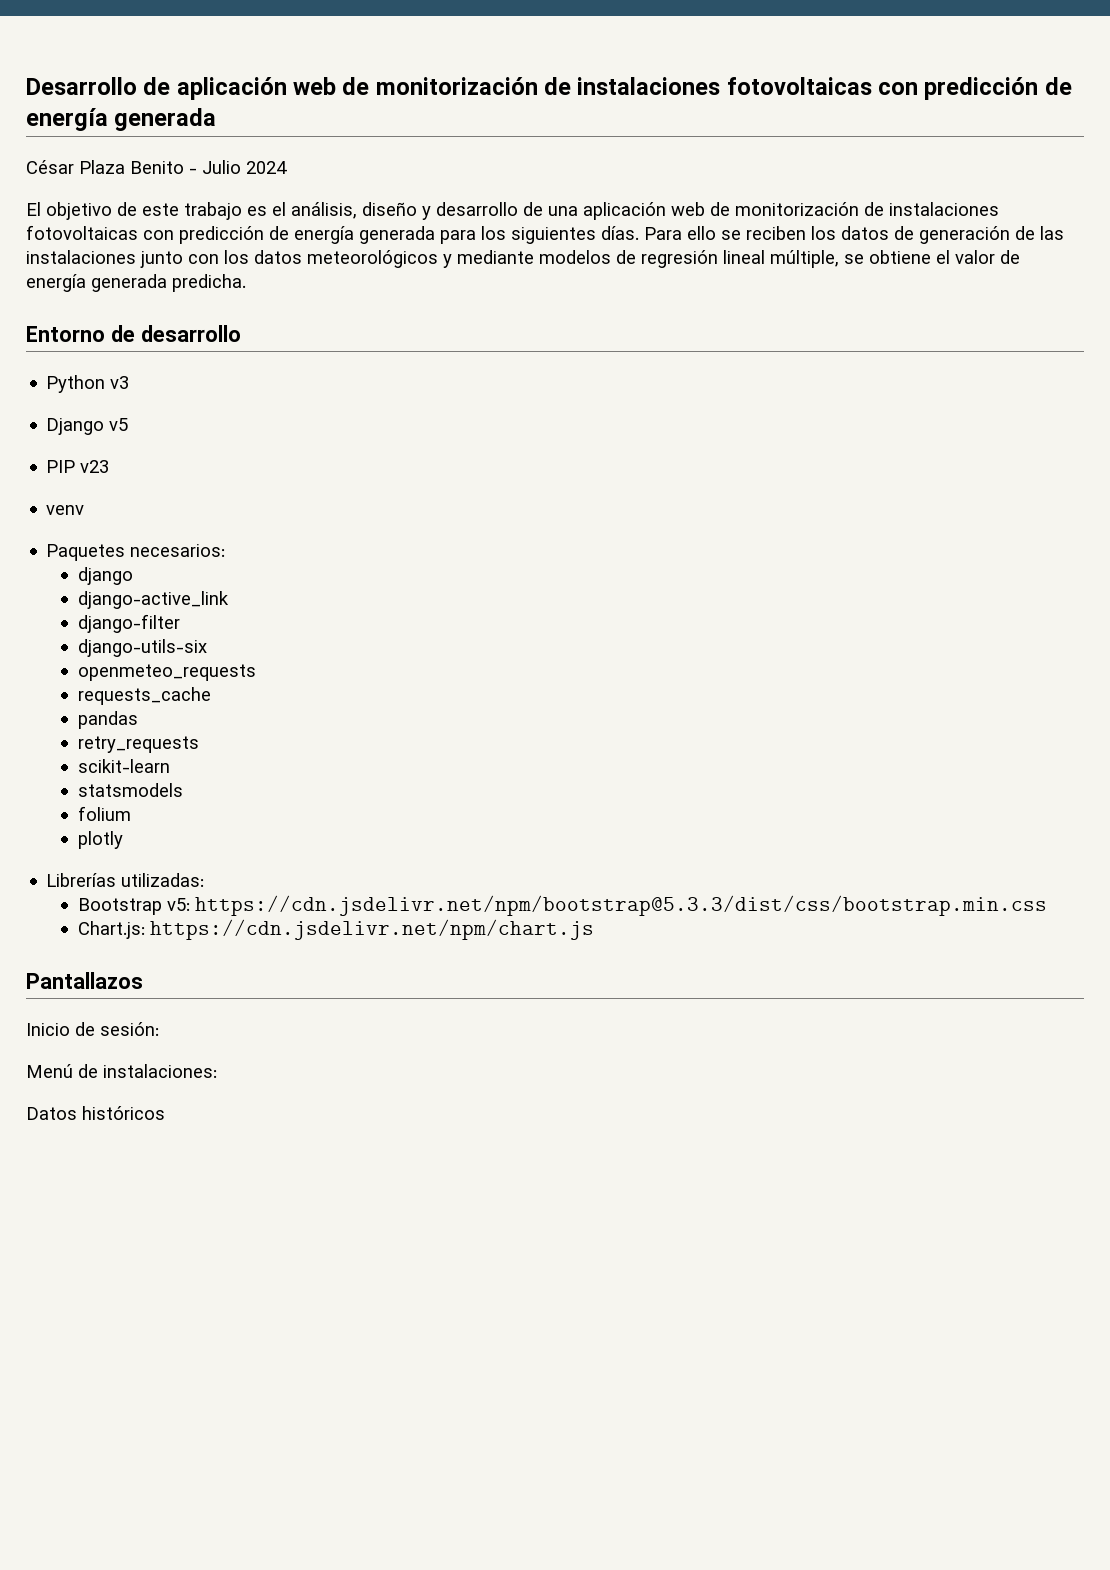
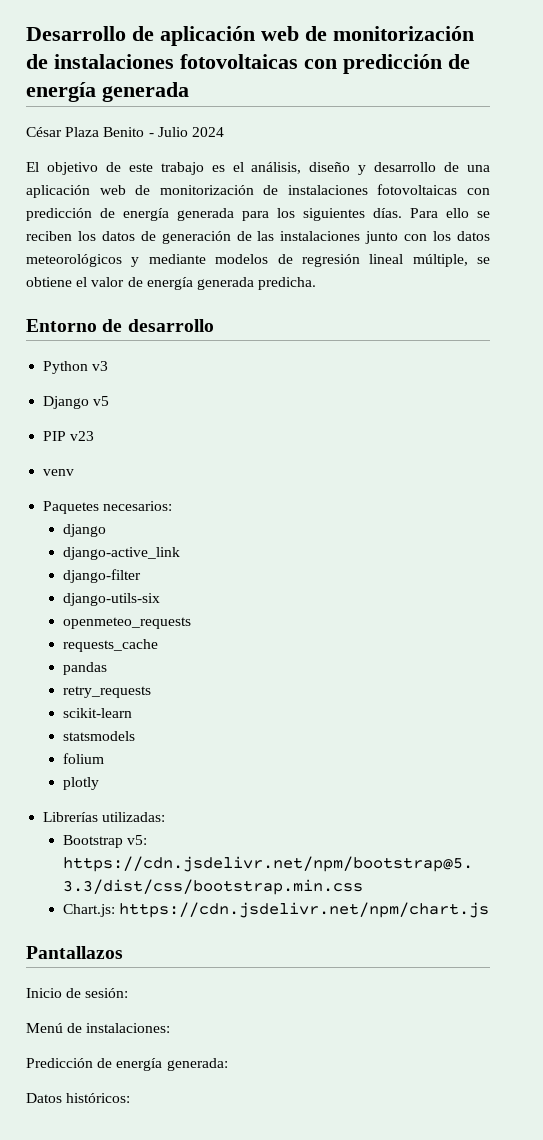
+ Predicción de energía generada:
- Datos históricos
+ Datos históricos:

